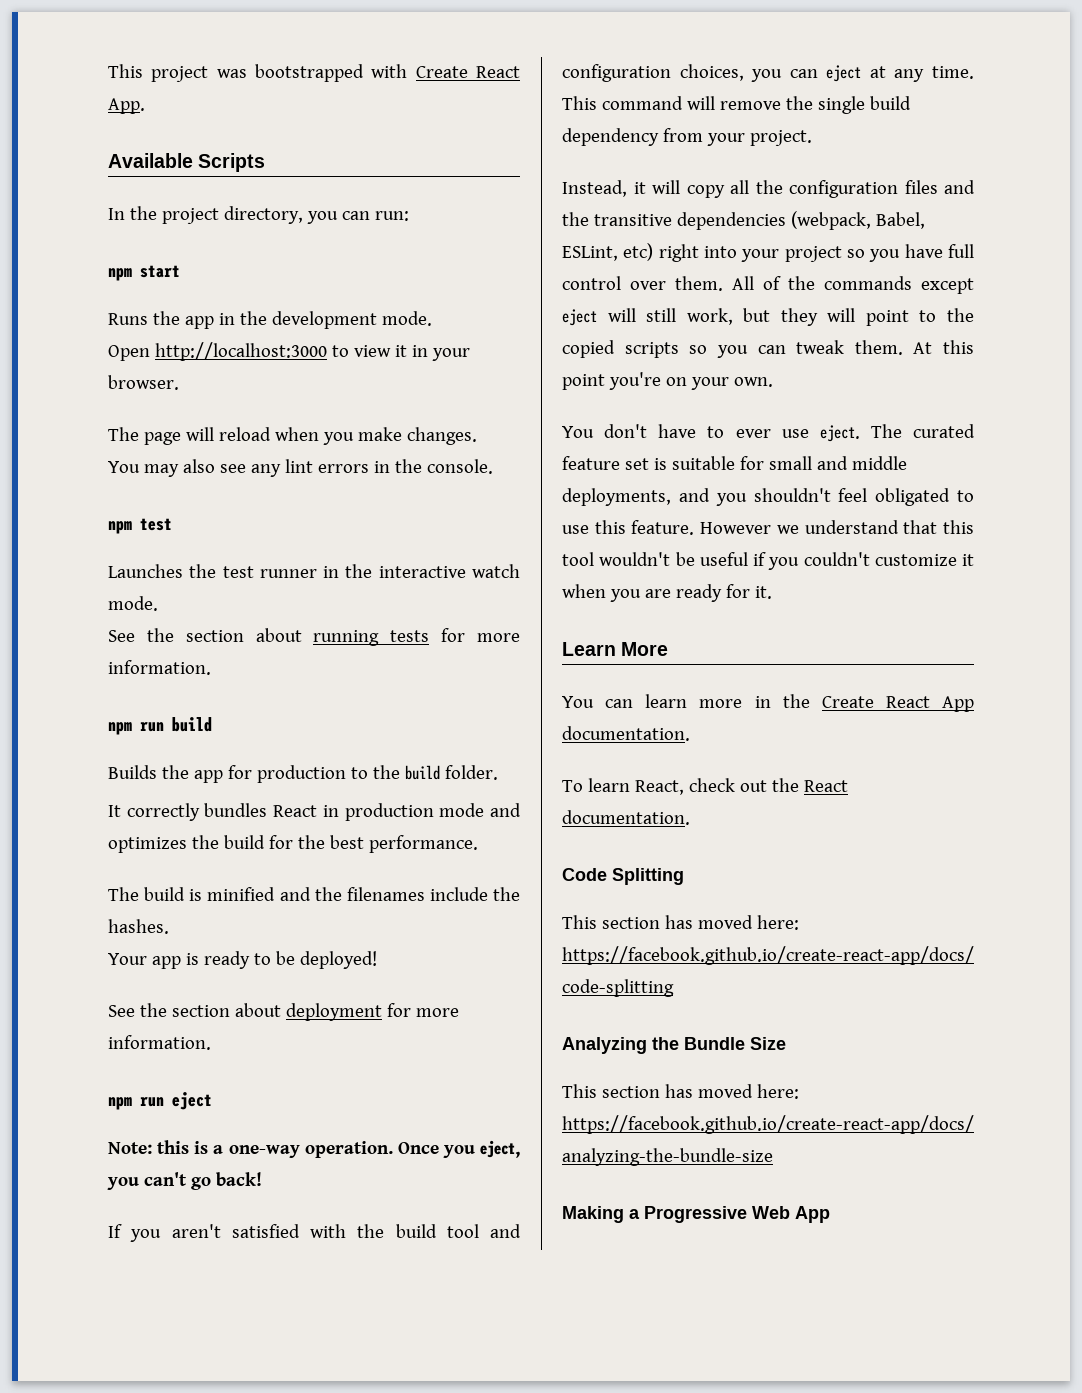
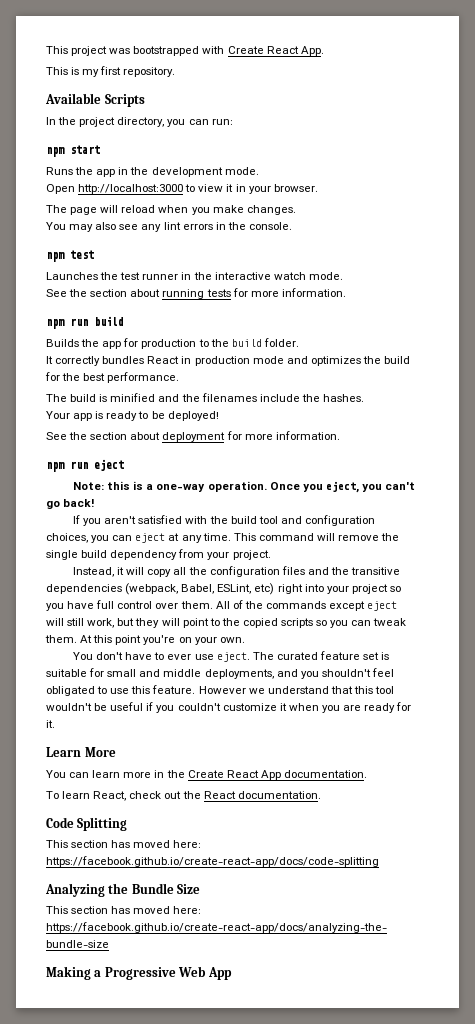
+ This is my first repository.

